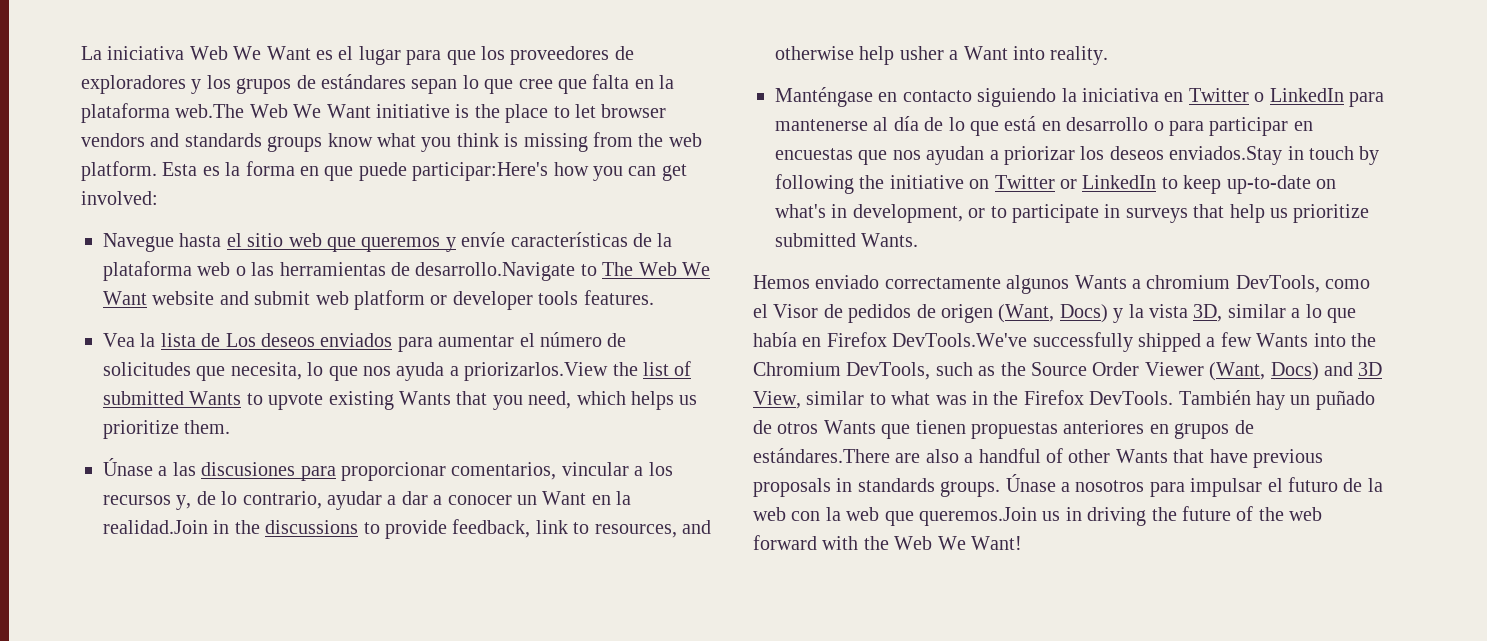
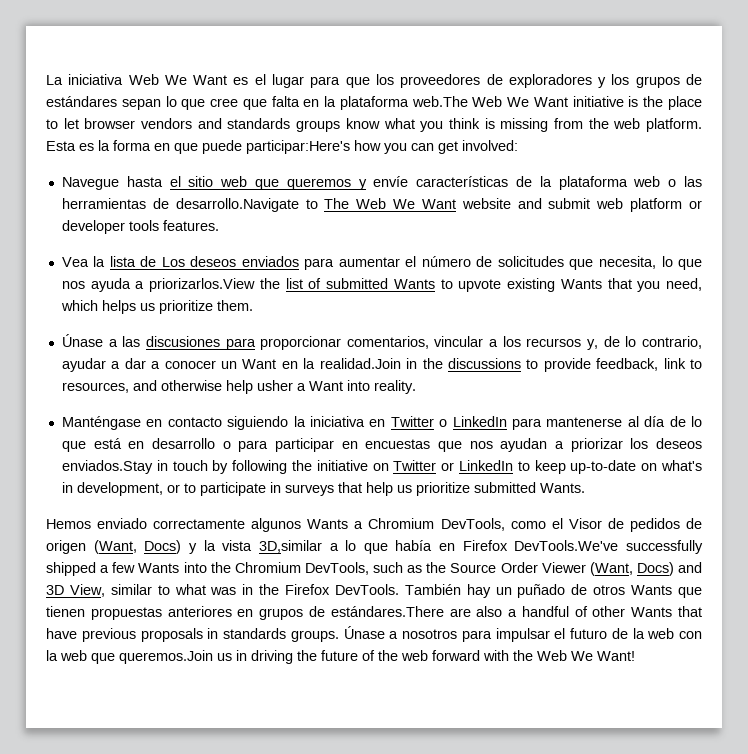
- Hemos enviado correctamente algunos Wants a chromium DevTools, como el Visor de pedidos de origen (Want, Docs) y la vista 3D, similar a lo que había en Firefox DevTools.We've successfully shipped a few Wants into the Chromium DevTools, such as the Source Order Viewer (Want, Docs) and 3D View, similar to what was in the Firefox DevTools.
+ Hemos enviado correctamente algunos Wants a Chromium DevTools, como el Visor de pedidos de origen (Want, Docs) y la vista 3D,similar a lo que había en Firefox DevTools.We've successfully shipped a few Wants into the Chromium DevTools, such as the Source Order Viewer (Want, Docs) and 3D View, similar to what was in the Firefox DevTools.

